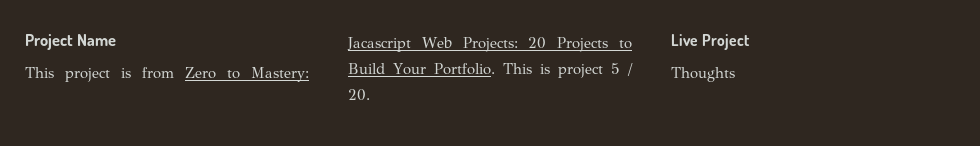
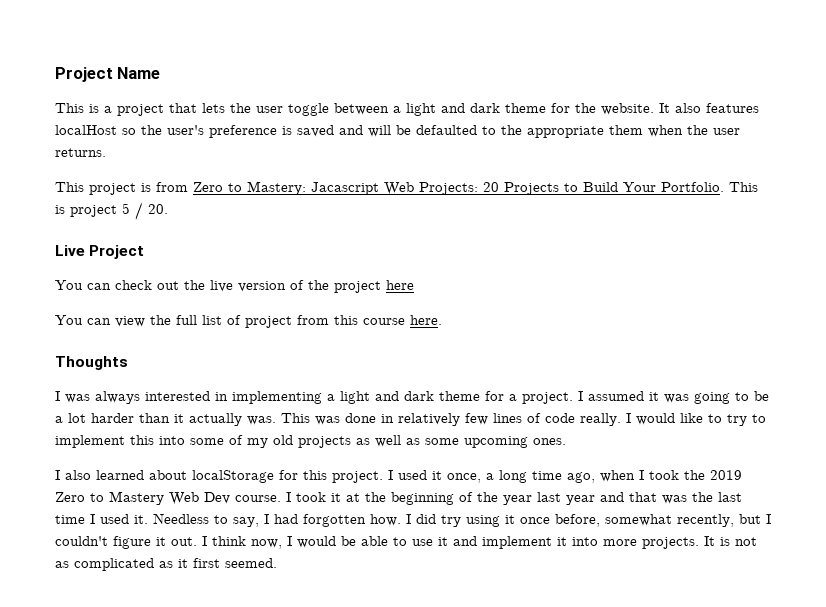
+ This is a project that lets the user toggle between a light and dark theme for the website. It also features localHost so the user's preference is saved and will be defaulted to the appropriate them when the user returns.
+ You can check out the live version of the project here
+ You can view the full list of project from this course here.
  Thoughts
+ I was always interested in implementing a light and dark theme for a project. I assumed it was going to be a lot harder than it actually was. This was done in relatively few lines of code really. I would like to try to implement this into some of my old projects as well as some upcoming ones.
+ I also learned about localStorage for this project. I used it once, a long time ago, when I took the 2019 Zero to Mastery Web Dev course. I took it at the beginning of the year last year and that was the last time I used it. Needless to say, I had forgotten how. I did try using it once before, somewhat recently, but I couldn't figure it out. I think now, I would be able to use it and implement it into more projects. It is not as complicated as it first seemed.

